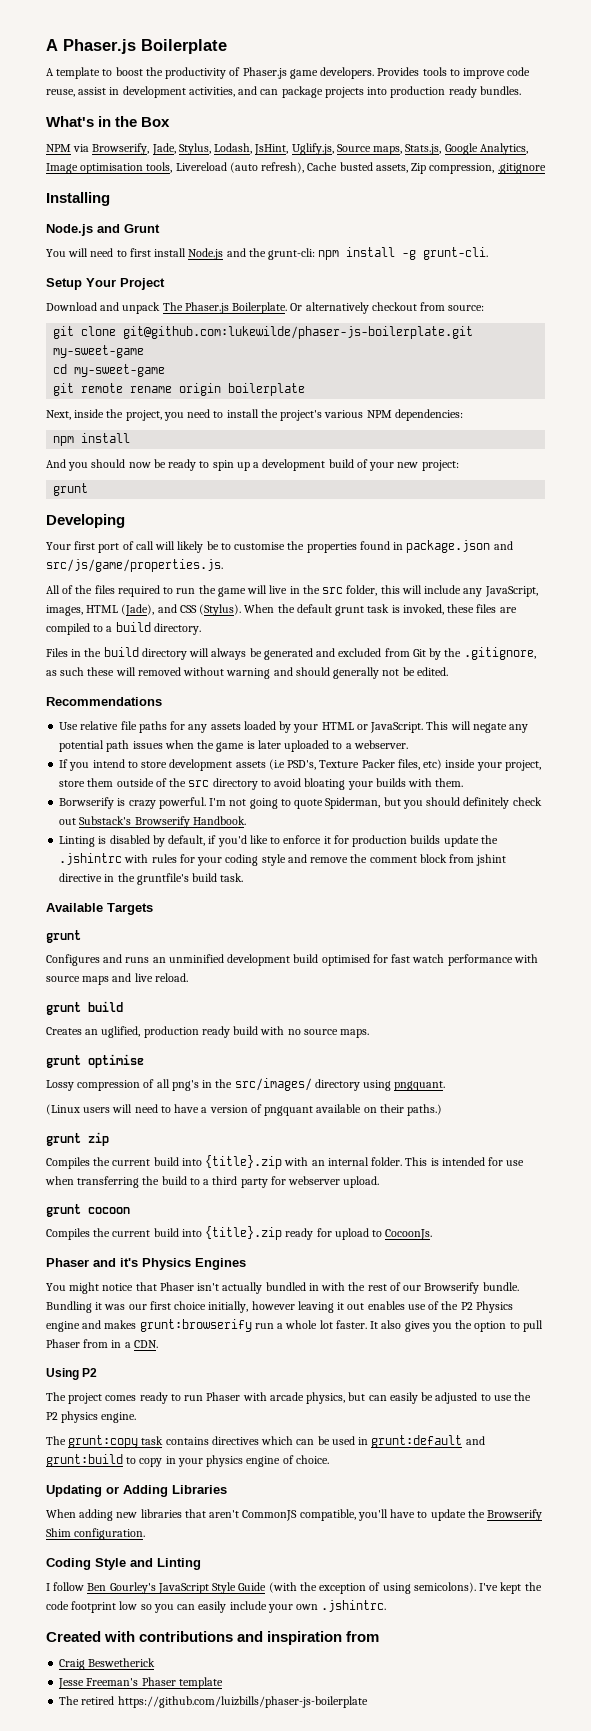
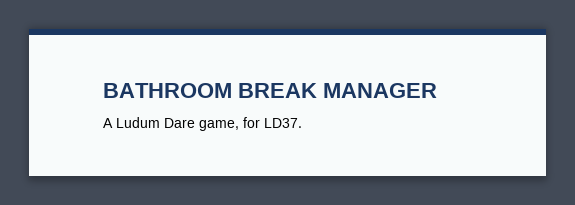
- A Phaser.js Boilerplate
- A template to boost the productivity of Phaser.js game developers. Provides tools to improve code reuse, assist in development activities, and can package projects into production ready bundles.
- What's in the Box
- NPM via Browserify, Jade, Stylus, Lodash, JsHint, Uglify.js, Source maps, Stats.js, Google Analytics, Image optimisation tools, Livereload (auto refresh), Cache busted assets, Zip compression, .gitignore
- Installing
- Node.js and Grunt
- You will need to first install Node.js and the grunt-cli: npm install -g grunt-cli.
- Setup Your Project
- Download and unpack The Phaser.js Boilerplate. Or alternatively checkout from source:
- git clone git@github.com:lukewilde/phaser-js-boilerplate.git my-sweet-game
- cd my-sweet-game
- git remote rename origin boilerplate
- Next, inside the project, you need to install the project's various NPM dependencies:
- npm install
- And you should now be ready to spin up a development build of your new project:
- grunt
- Developing
- Your first port of call will likely be to customise the properties found in package.json and src/js/game/properties.js.
- All of the files required to run the game will live in the src folder, this will include any JavaScript, images, HTML (Jade), and CSS (Stylus). When the default grunt task is invoked, these files are compiled to a build directory.
- Files in the build directory will always be generated and excluded from Git by the .gitignore, as such these will removed without warning and should generally not be edited.
- Recommendations
- Use relative file paths for any assets loaded by your HTML or JavaScript. This will negate any potential path issues when the game is later uploaded to a webserver.
- If you intend to store development assets (i.e PSD's, Texture Packer files, etc) inside your project, store them outside of the src directory to avoid bloating your builds with them.
- Borwserify is crazy powerful. I'm not going to quote Spiderman, but you should definitely check out Substack's Browserify Handbook.
- Linting is disabled by default, if you'd like to enforce it for production builds update the .jshintrc with rules for your coding style and remove the comment block from jshint directive in the gruntfile's build task.
- Available Targets
- grunt
- Configures and runs an unminified development build optimised for fast watch performance with source maps and live reload.
- grunt build
- Creates an uglified, production ready build with no source maps.
- grunt optimise
- Lossy compression of all png's in the src/images/ directory using pngquant.
- (Linux users will need to have a version of pngquant available on their paths.)
- grunt zip
- Compiles the current build into {title}.zip with an internal folder. This is intended for use when transferring the build to a third party for webserver upload.
- grunt cocoon
- Compiles the current build into {title}.zip ready for upload to CocoonJs.
- Phaser and it's Physics Engines
- You might notice that Phaser isn't actually bundled in with the rest of our Browserify bundle. Bundling it was our first choice initially, however leaving it out enables use of the P2 Physics engine and makes grunt:browserify run a whole lot faster. It also gives you the option to pull Phaser from in a CDN.
- Using P2
- The project comes ready to run Phaser with arcade physics, but can easily be adjusted to use the P2 physics engine.
- The grunt:copy task contains directives which can be used in grunt:default and grunt:build to copy in your physics engine of choice.
- Updating or Adding Libraries
- When adding new libraries that aren't CommonJS compatible, you'll have to update the Browserify Shim configuration.
- Coding Style and Linting
- I follow Ben Gourley's JavaScript Style Guide (with the exception of using semicolons). I've kept the code footprint low so you can easily include your own .jshintrc.
- Created with contributions and inspiration from
- Craig Beswetherick
- Jesse Freeman's Phaser template
- The retired https://github.com/luizbills/phaser-js-boilerplate
+ BATHROOM BREAK MANAGER
+ A Ludum Dare game, for LD37.

